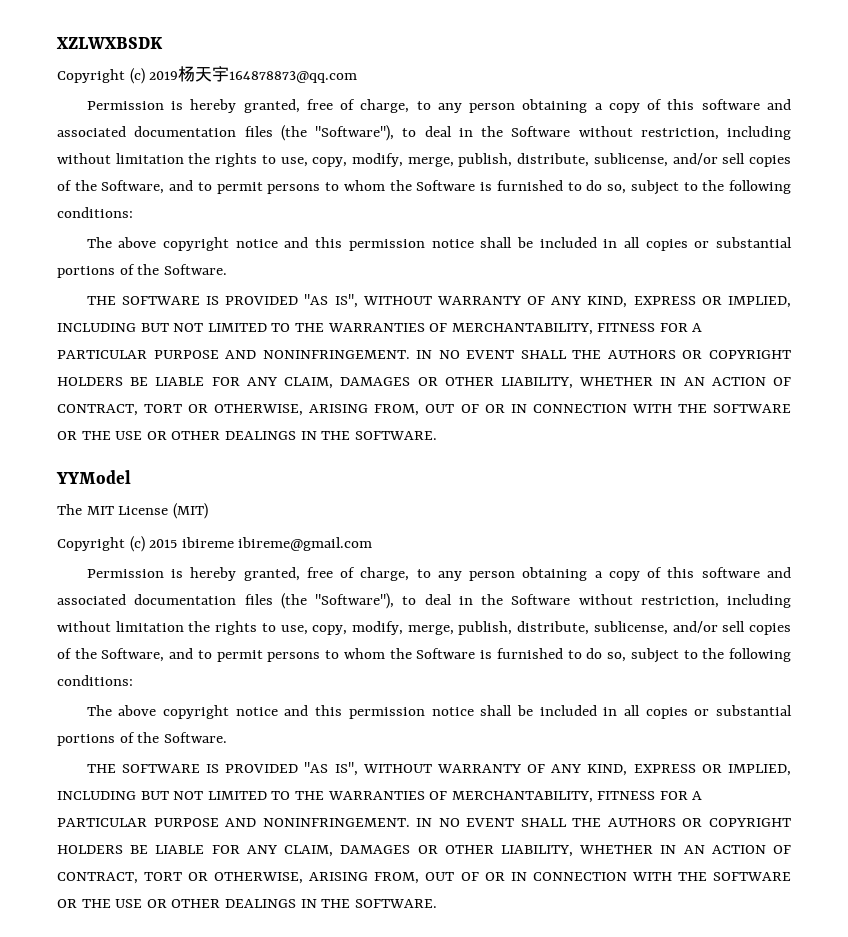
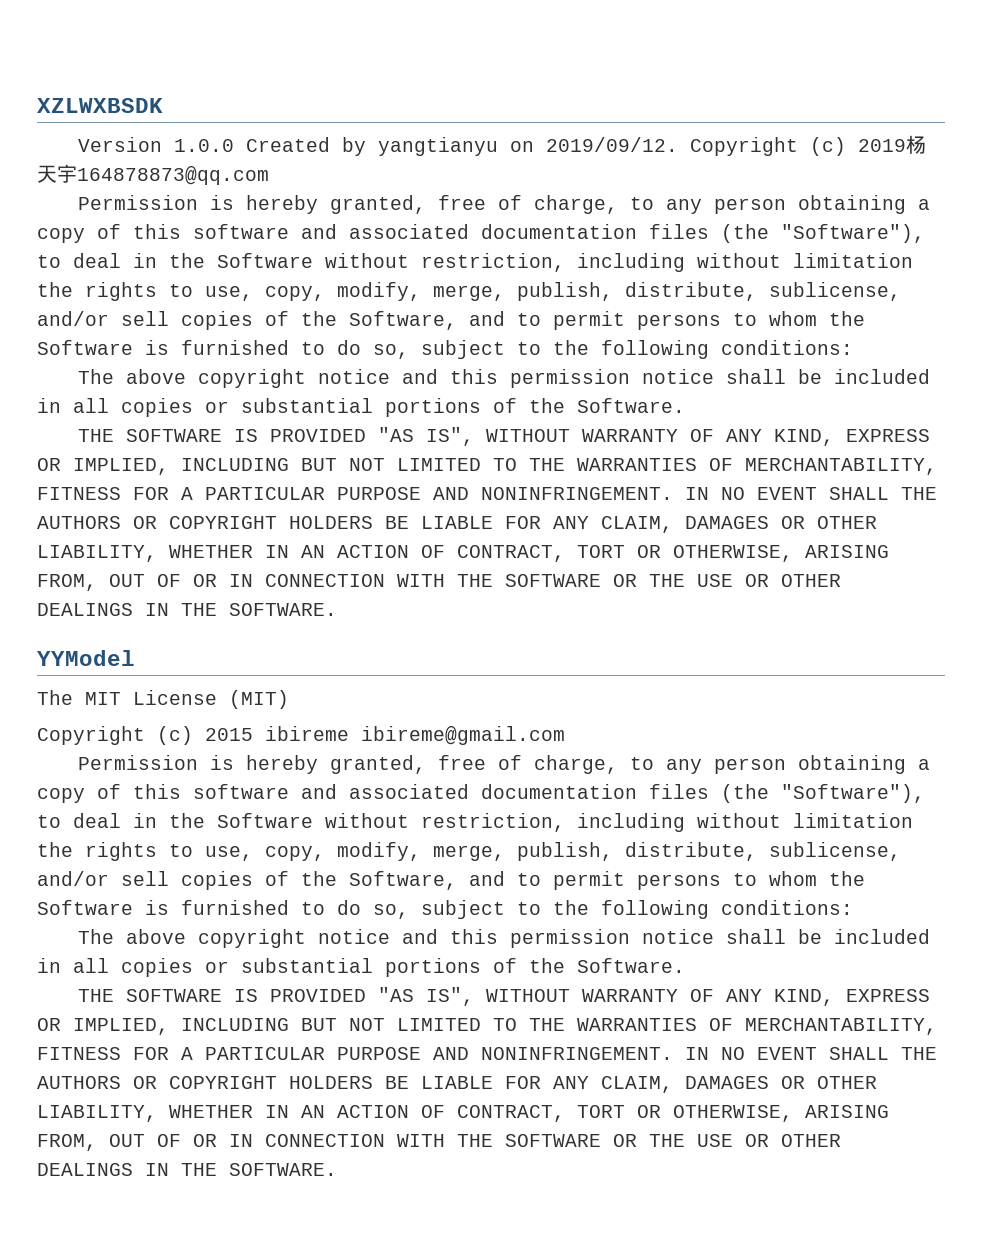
+ Version 1.0.0 Created by yangtianyu on 2019/09/12.

